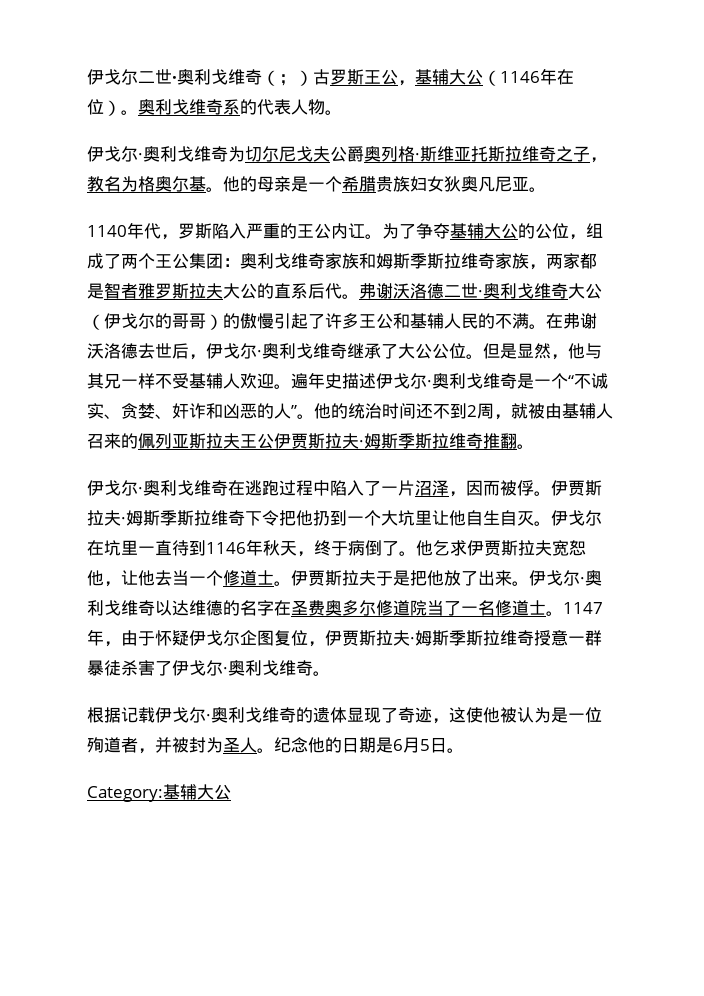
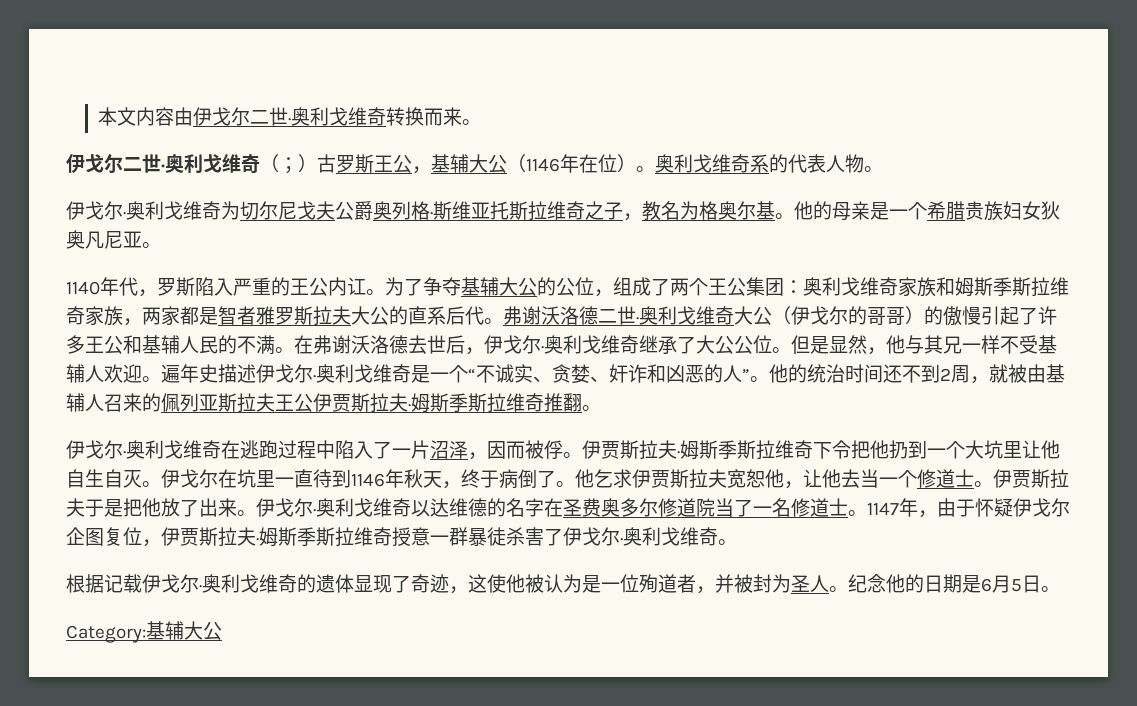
+ 本文内容由伊戈尔二世·奥利戈维奇转换而来。

